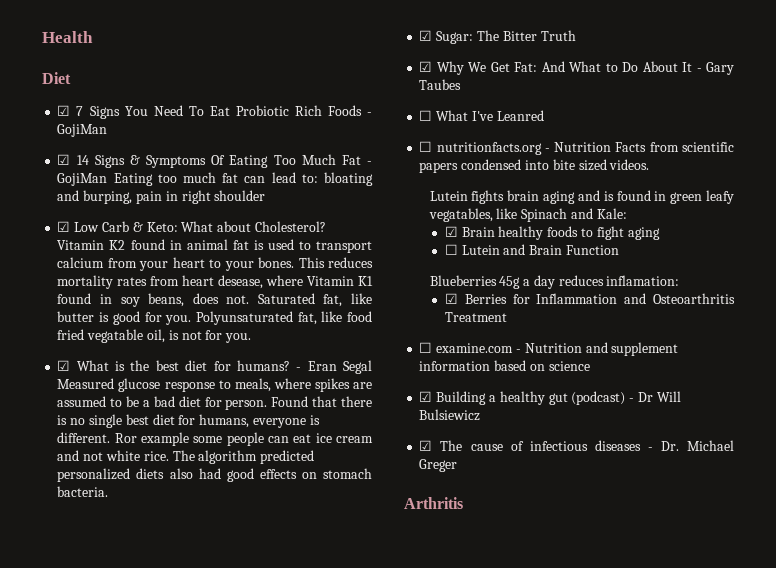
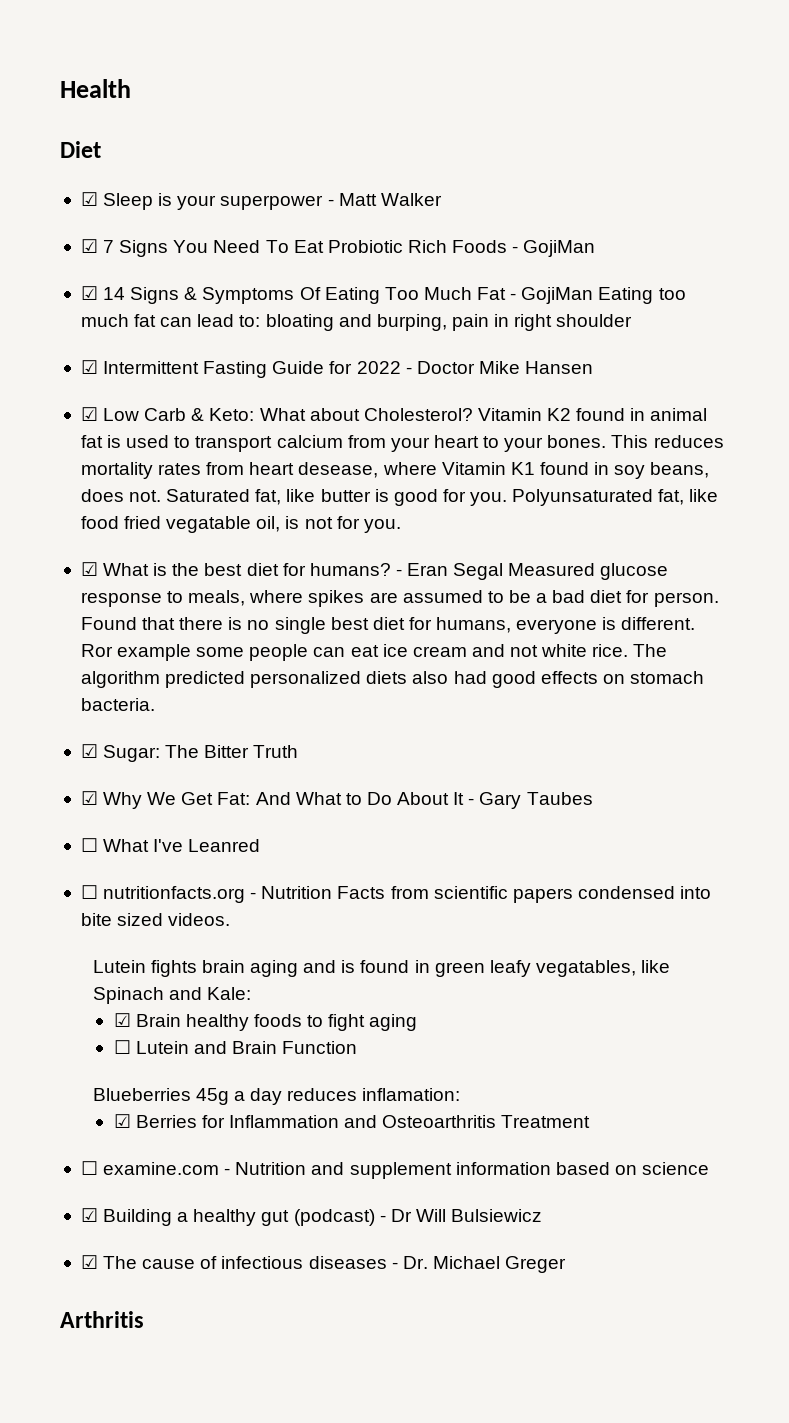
+ ☑ Sleep is your superpower - Matt Walker
+ ☑ Intermittent Fasting Guide for 2022 - Doctor Mike Hansen

